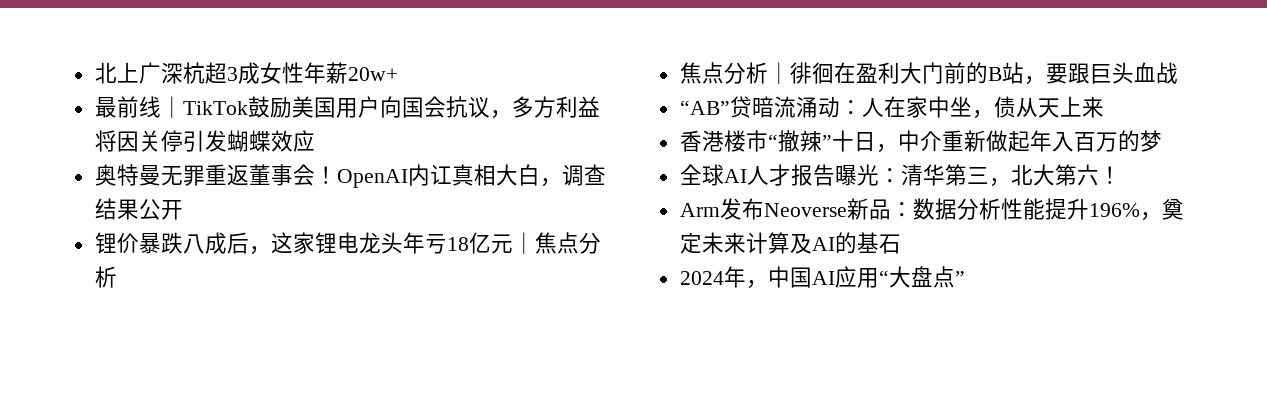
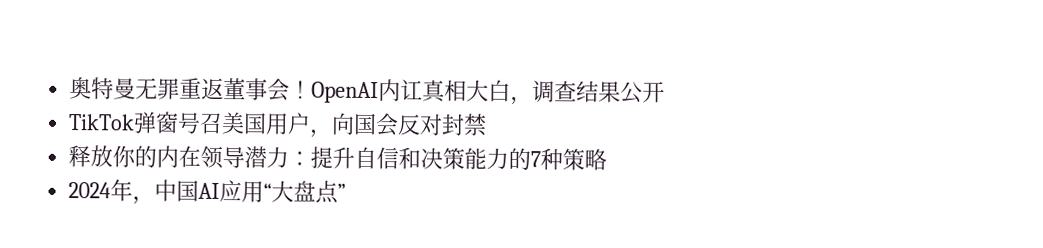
- 北上广深杭超3成女性年薪20w+
- 最前线｜TikTok鼓励美国用户向国会抗议，多方利益将因关停引发蝴蝶效应
- 锂价暴跌八成后，这家锂电龙头年亏18亿元｜焦点分析
- 焦点分析｜徘徊在盈利大门前的B站，要跟巨头血战
- “AB”贷暗流涌动：人在家中坐，债从天上来
- 香港楼市“撤辣”十日，中介重新做起年入百万的梦
- 全球AI人才报告曝光：清华第三，北大第六！
- Arm发布Neoverse新品：数据分析性能提升196%，奠定未来计算及AI的基石
+ TikTok弹窗号召美国用户，向国会反对封禁
+ 释放你的内在领导潜力：提升自信和决策能力的7种策略

